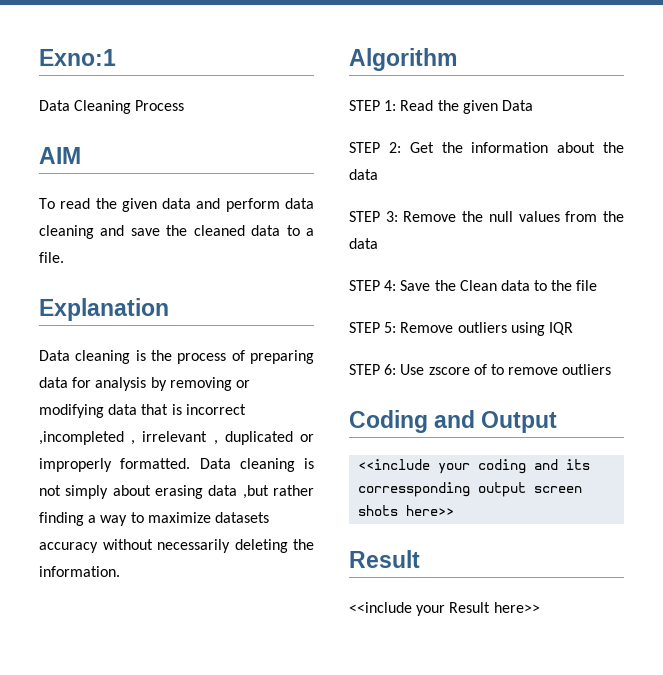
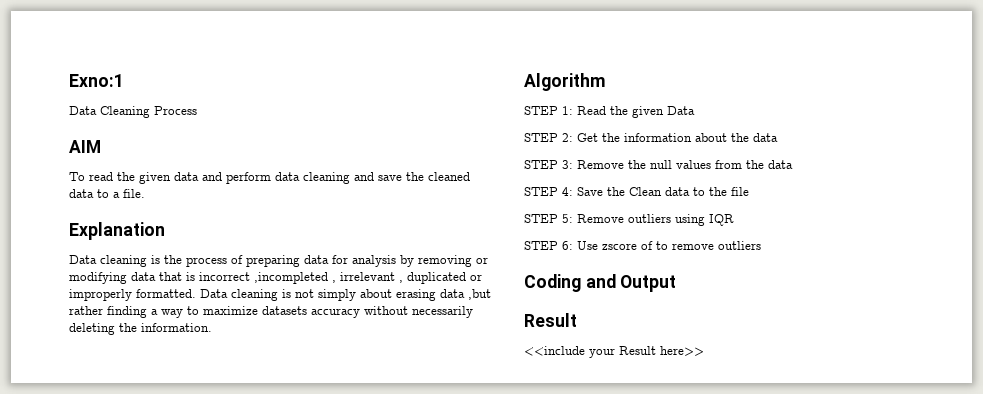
- <<include your coding and its corressponding output screen shots here>>

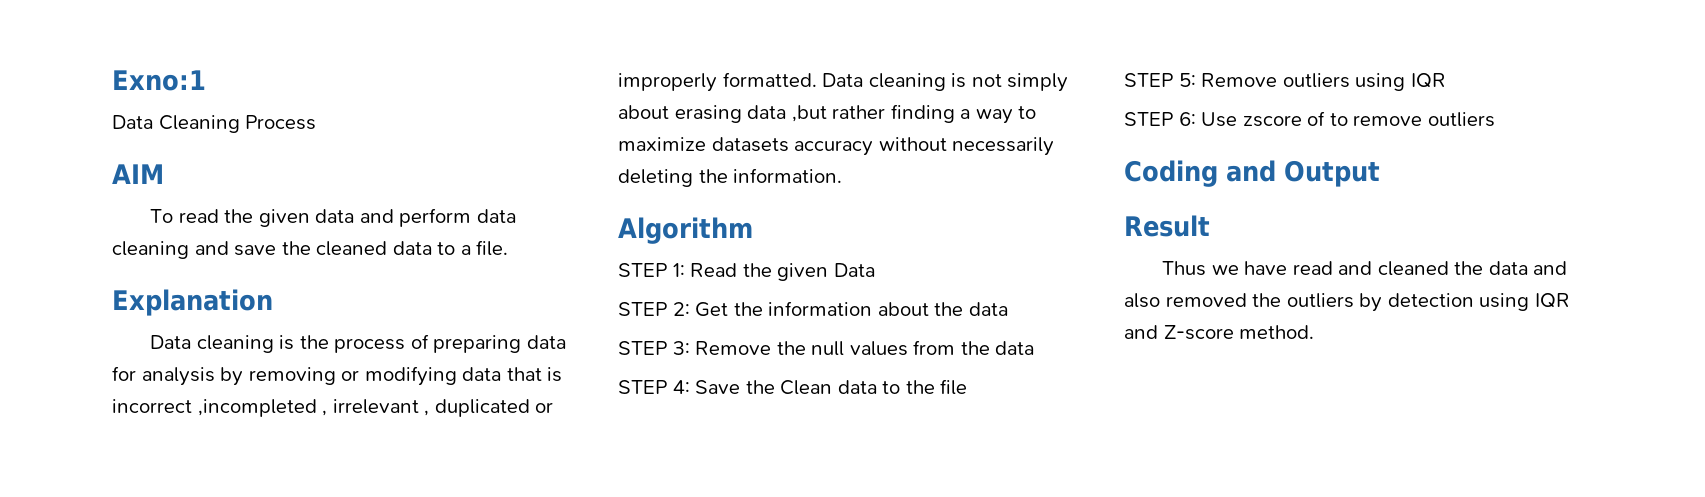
- <<include your Result here>>
+ Thus we have read and cleaned the data and also removed the outliers by detection using IQR and Z-score method.

